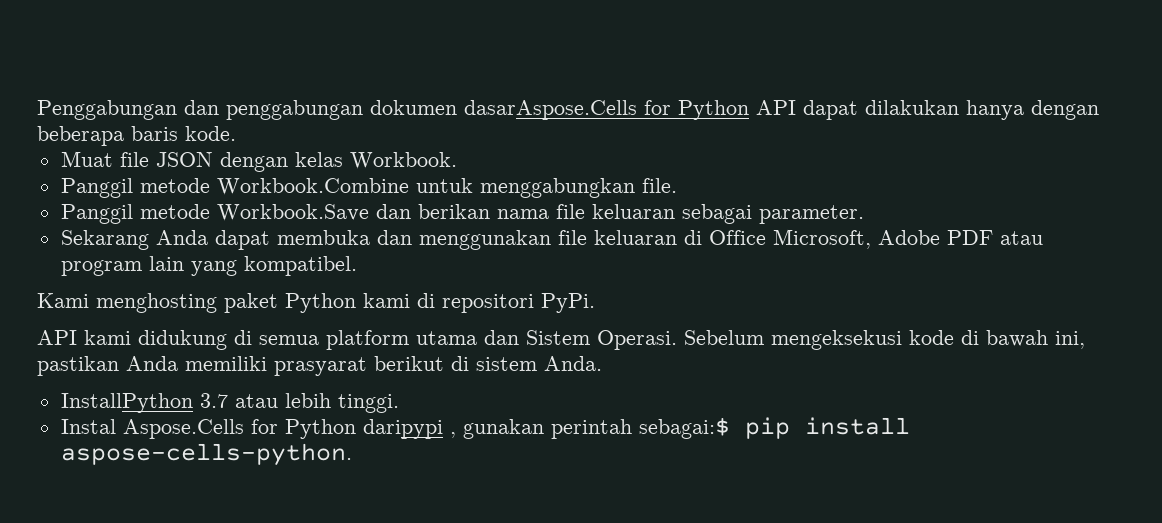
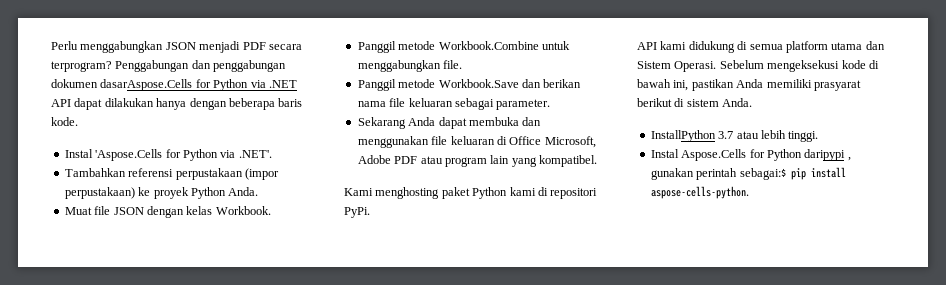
+ Perlu menggabungkan JSON menjadi PDF secara terprogram?
- Penggabungan dan penggabungan dokumen dasarAspose.Cells for Python API dapat dilakukan hanya dengan beberapa baris kode.
+ Penggabungan dan penggabungan dokumen dasarAspose.Cells for Python via .NET API dapat dilakukan hanya dengan beberapa baris kode.
+ Instal 'Aspose.Cells for Python via .NET'.
+ Tambahkan referensi perpustakaan (impor perpustakaan) ke proyek Python Anda.

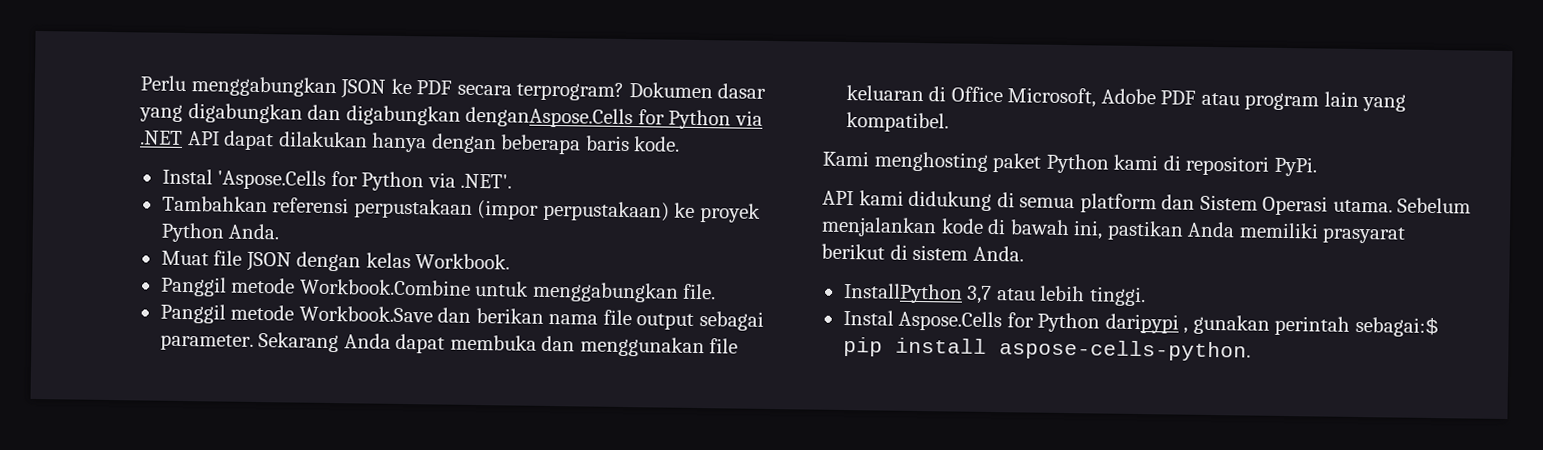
- Perlu menggabungkan JSON menjadi PDF secara terprogram?
+ Perlu menggabungkan JSON ke PDF secara terprogram?
- Penggabungan dan penggabungan dokumen dasarAspose.Cells for Python via .NET API dapat dilakukan hanya dengan beberapa baris kode.
+ Dokumen dasar yang digabungkan dan digabungkan denganAspose.Cells for Python via .NET API dapat dilakukan hanya dengan beberapa baris kode.
- Panggil metode Workbook.Save dan berikan nama file keluaran sebagai parameter.
- Sekarang Anda dapat membuka dan menggunakan file keluaran di Office Microsoft, Adobe PDF atau program lain yang kompatibel.
+ Panggil metode Workbook.Save dan berikan nama file output sebagai parameter. Sekarang Anda dapat membuka dan menggunakan file keluaran di Office Microsoft, Adobe PDF atau program lain yang kompatibel.
- API kami didukung di semua platform utama dan Sistem Operasi. Sebelum mengeksekusi kode di bawah ini, pastikan Anda memiliki prasyarat berikut di sistem Anda.
+ API kami didukung di semua platform dan Sistem Operasi utama. Sebelum menjalankan kode di bawah ini, pastikan Anda memiliki prasyarat berikut di sistem Anda.
- InstallPython 3.7 atau lebih tinggi.
+ InstallPython 3,7 atau lebih tinggi.

